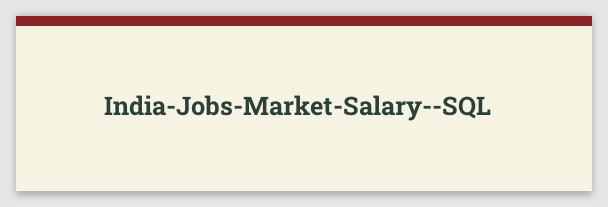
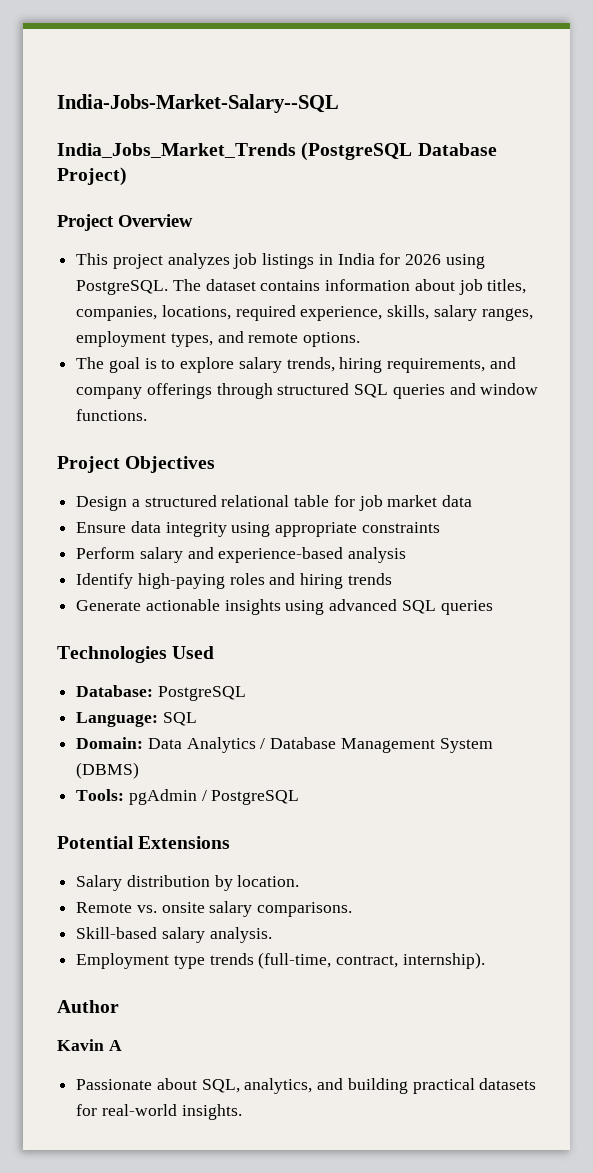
+ India_Jobs_Market_Trends (PostgreSQL Database Project)
+ Project Overview
+ This project analyzes job listings in India for 2026 using PostgreSQL. The dataset contains information about job titles, companies, locations, required experience, skills, salary ranges, employment types, and remote options.
+ The goal is to explore salary trends, hiring requirements, and company offerings through structured SQL queries and window functions.
+ Project Objectives
+ Design a structured relational table for job market data
+ Ensure data integrity using appropriate constraints
+ Perform salary and experience-based analysis
+ Identify high-paying roles and hiring trends
+ Generate actionable insights using advanced SQL queries
+ Technologies Used
+ Database: PostgreSQL
+ Language: SQL
+ Domain: Data Analytics / Database Management System (DBMS)
+ Tools: pgAdmin / PostgreSQL
+ Potential Extensions
+ Salary distribution by location.
+ Remote vs. onsite salary comparisons.
+ Skill-based salary analysis.
+ Employment type trends (full-time, contract, internship).
+ Author
+ Kavin A
+ Passionate about SQL, analytics, and building practical datasets for real-world insights.

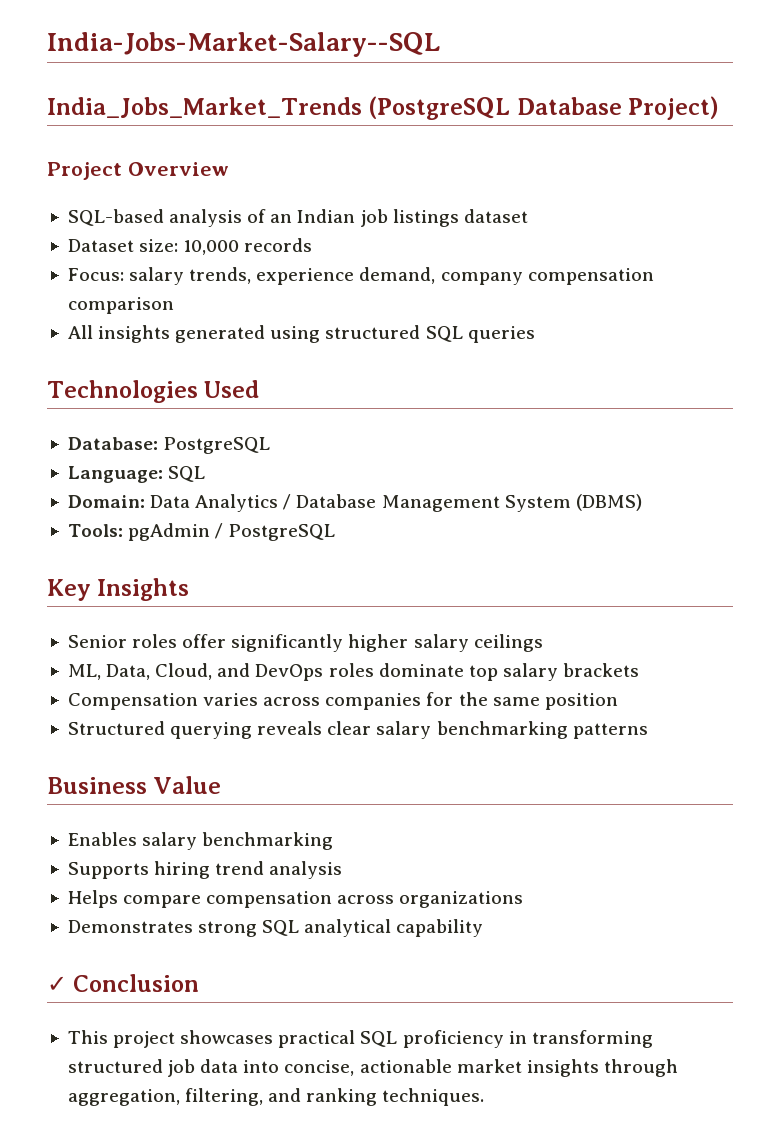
- This project analyzes job listings in India for 2026 using PostgreSQL. The dataset contains information about job titles, companies, locations, required experience, skills, salary ranges, employment types, and remote options.
- The goal is to explore salary trends, hiring requirements, and company offerings through structured SQL queries and window functions.
- Project Objectives
- Design a structured relational table for job market data
- Ensure data integrity using appropriate constraints
- Perform salary and experience-based analysis
- Identify high-paying roles and hiring trends
- Generate actionable insights using advanced SQL queries
+ SQL-based analysis of an Indian job listings dataset
+ Dataset size: 10,000 records
+ Focus: salary trends, experience demand, company compensation comparison
+ All insights generated using structured SQL queries
- Potential Extensions
- Salary distribution by location.
- Remote vs. onsite salary comparisons.
- Skill-based salary analysis.
- Employment type trends (full-time, contract, internship).
- Author
- Kavin A
- Passionate about SQL, analytics, and building practical datasets for real-world insights.
+ Key Insights
+ Senior roles offer significantly higher salary ceilings
+ ML, Data, Cloud, and DevOps roles dominate top salary brackets
+ Compensation varies across companies for the same position
+ Structured querying reveals clear salary benchmarking patterns
+ Business Value
+ Enables salary benchmarking
+ Supports hiring trend analysis
+ Helps compare compensation across organizations
+ Demonstrates strong SQL analytical capability
+ ✓ Conclusion
+ This project showcases practical SQL proficiency in transforming structured job data into concise, actionable market insights through aggregation, filtering, and ranking techniques.

